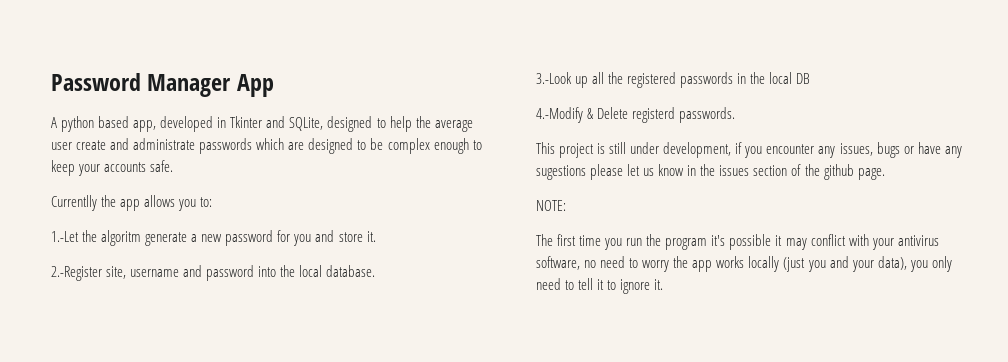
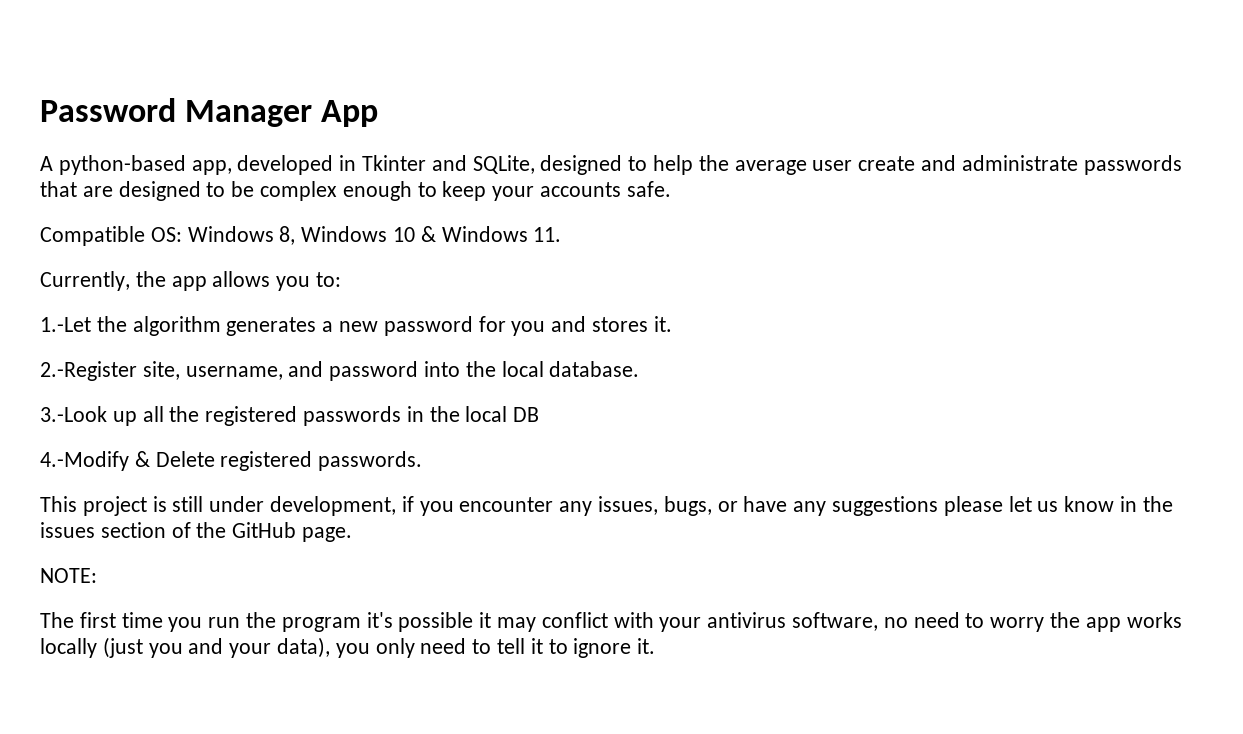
- A python based app, developed in Tkinter and SQLite, designed to help the average user create and administrate passwords which are designed to be complex enough to keep your accounts safe.
+ A python-based app, developed in Tkinter and SQLite, designed to help the average user create and administrate passwords that are designed to be complex enough to keep your accounts safe.
- Currentlly the app allows you to:
+ Compatible OS: Windows 8, Windows 10 & Windows 11.
+ Currently, the app allows you to:
- 1.-Let the algoritm generate a new password for you and store it.
+ 1.-Let the algorithm generates a new password for you and stores it.
- 2.-Register site, username and password into the local database.
+ 2.-Register site, username, and password into the local database.
- 4.-Modify & Delete registerd passwords.
+ 4.-Modify & Delete registered passwords.
- This project is still under development, if you encounter any issues, bugs or have any sugestions please let us know in the issues section of the github page.
+ This project is still under development, if you encounter any issues, bugs, or have any suggestions please let us know in the issues section of the GitHub page.

